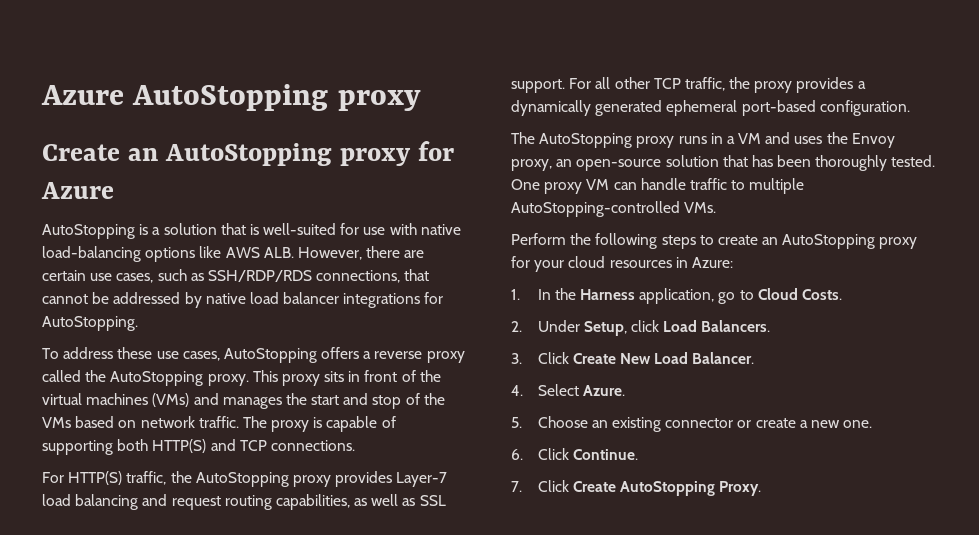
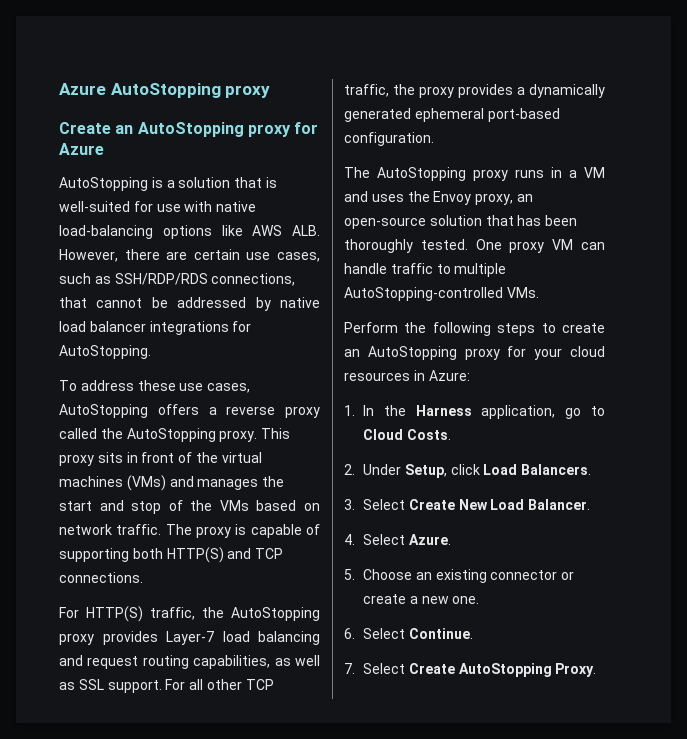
- 3. Click Create New Load Balancer.
+ 3. Select Create New Load Balancer.
- 6. Click Continue.
+ 6. Select Continue.
- 7. Click Create AutoStopping Proxy.
+ 7. Select Create AutoStopping Proxy.

